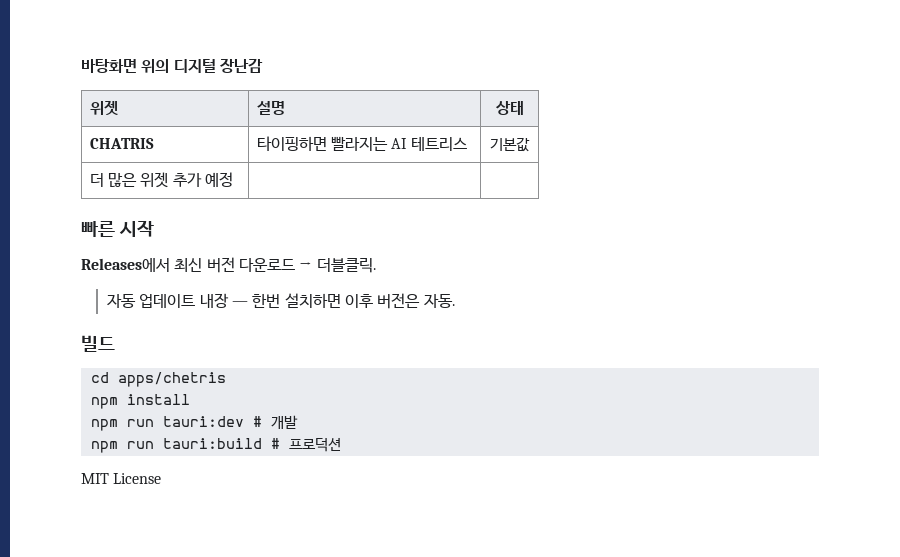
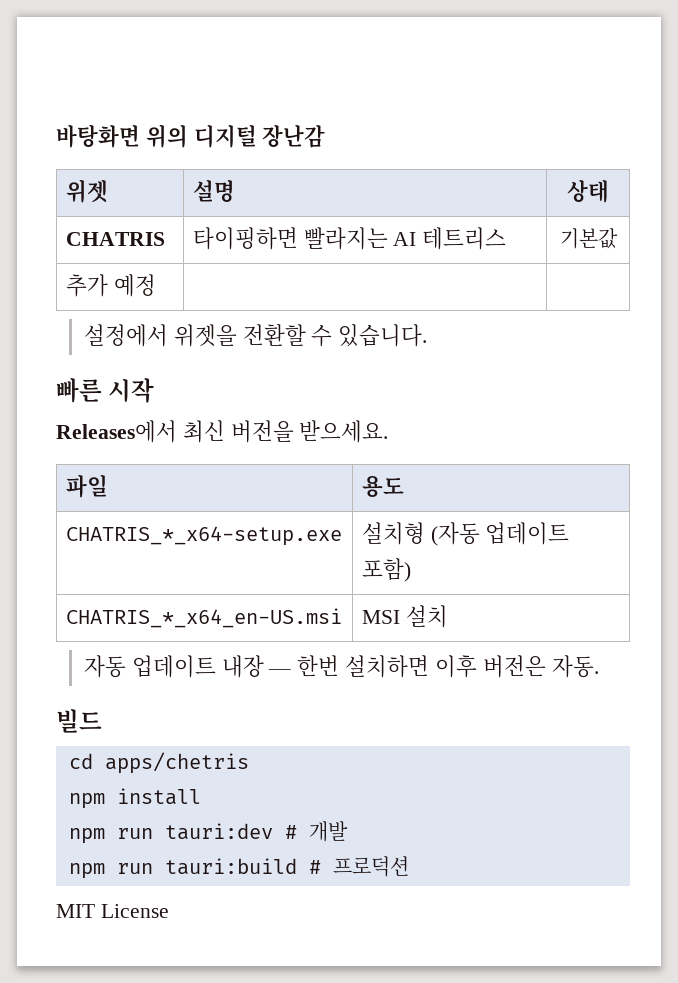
- 더 많은 위젯 추가 예정 | |
+ 추가 예정 | |
+ 설정에서 위젯을 전환할 수 있습니다.
- Releases에서 최신 버전 다운로드 → 더블클릭.
+ Releases에서 최신 버전을 받으세요.
+ 파일 | 용도
+ CHATRIS_*_x64-setup.exe | 설치형 (자동 업데이트 포함)
+ CHATRIS_*_x64_en-US.msi | MSI 설치

